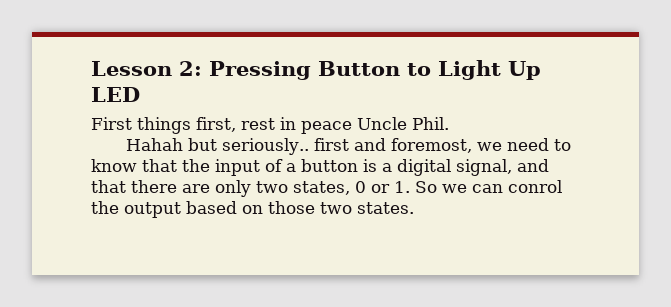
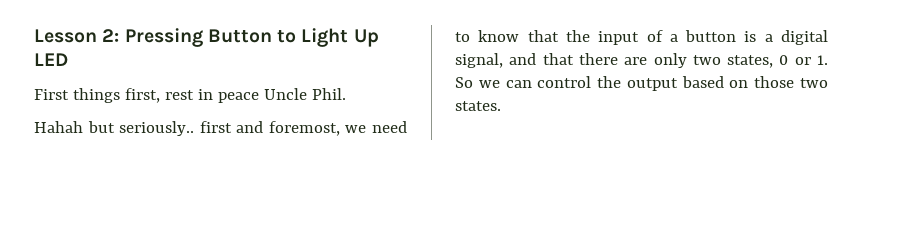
- Hahah but seriously.. first and foremost, we need to know that the input of a button is a digital signal, and that there are only two states, 0 or 1. So we can conrol the output based on those two states.
+ Hahah but seriously.. first and foremost, we need to know that the input of a button is a digital signal, and that there are only two states, 0 or 1. So we can control the output based on those two states.

